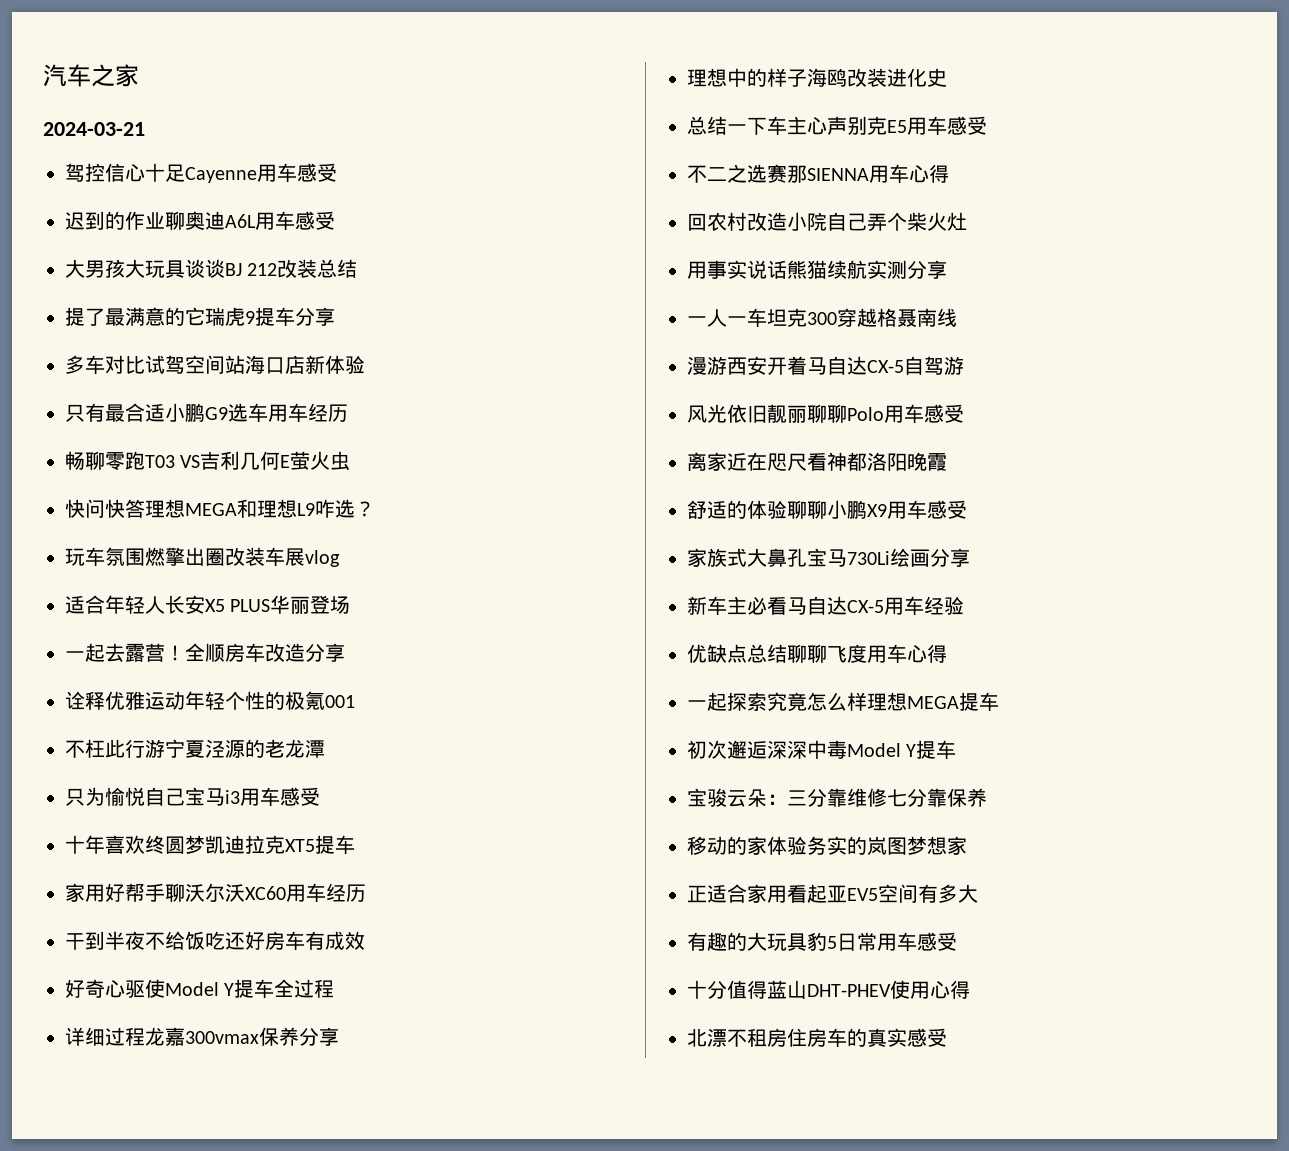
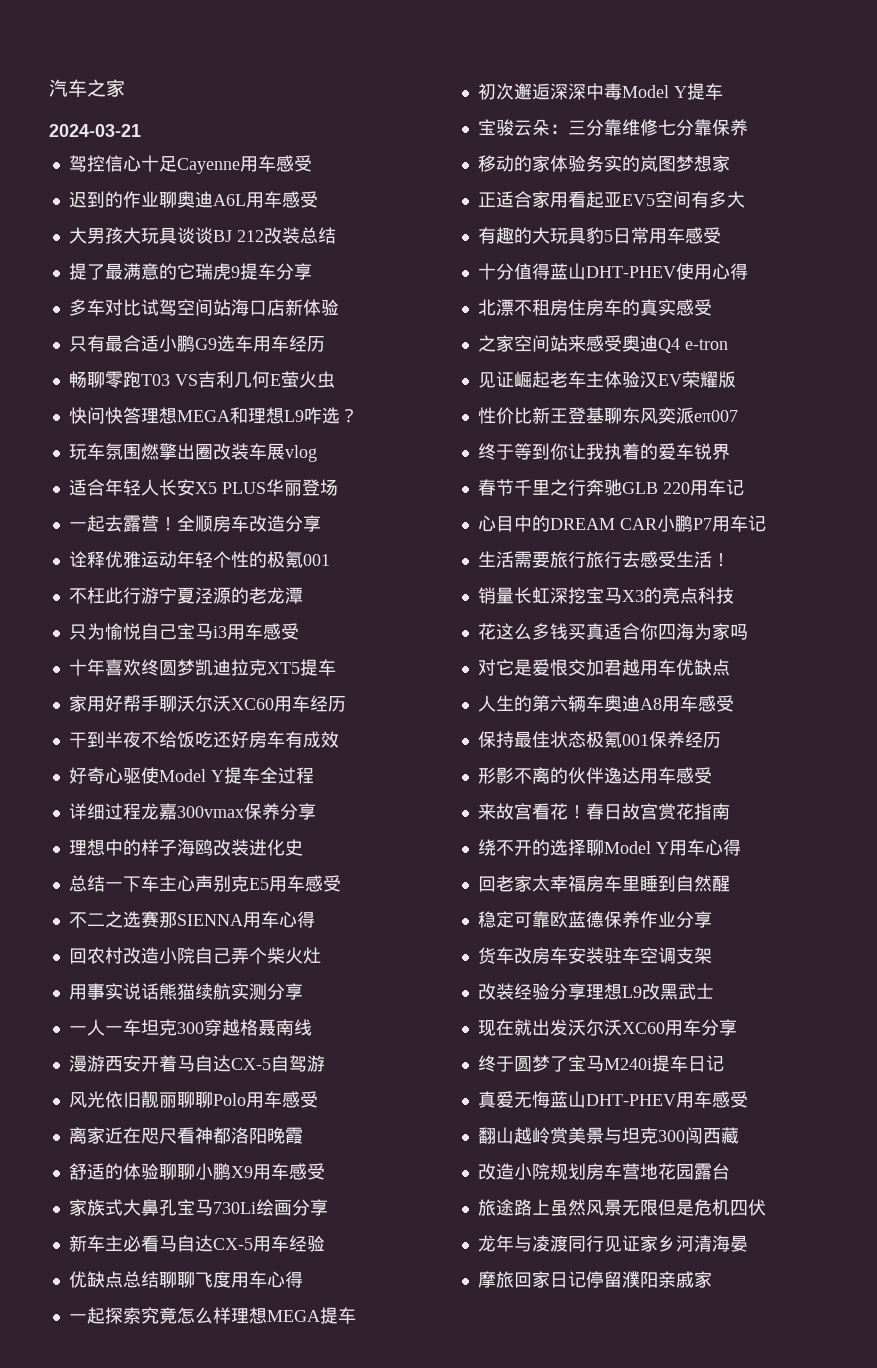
+ 之家空间站来感受奥迪Q4 e-tron
+ 见证崛起老车主体验汉EV荣耀版
+ 性价比新王登基聊东风奕派eπ007
+ 终于等到你让我执着的爱车锐界
+ 春节千里之行奔驰GLB 220用车记
+ 心目中的DREAM CAR小鹏P7用车记
+ 生活需要旅行旅行去感受生活！
+ 销量长虹深挖宝马X3的亮点科技
+ 花这么多钱买真适合你四海为家吗
+ 对它是爱恨交加君越用车优缺点
+ 人生的第六辆车奥迪A8用车感受
+ 保持最佳状态极氪001保养经历
+ 形影不离的伙伴逸达用车感受
+ 来故宫看花！春日故宫赏花指南
+ 绕不开的选择聊Model Y用车心得
+ 回老家太幸福房车里睡到自然醒
+ 稳定可靠欧蓝德保养作业分享
+ 货车改房车安装驻车空调支架
+ 改装经验分享理想L9改黑武士
+ 现在就出发沃尔沃XC60用车分享
+ 终于圆梦了宝马M240i提车日记
+ 真爱无悔蓝山DHT-PHEV用车感受
+ 翻山越岭赏美景与坦克300闯西藏
+ 改造小院规划房车营地花园露台
+ 旅途路上虽然风景无限但是危机四伏
+ 龙年与凌渡同行见证家乡河清海晏
+ 摩旅回家日记停留濮阳亲戚家

